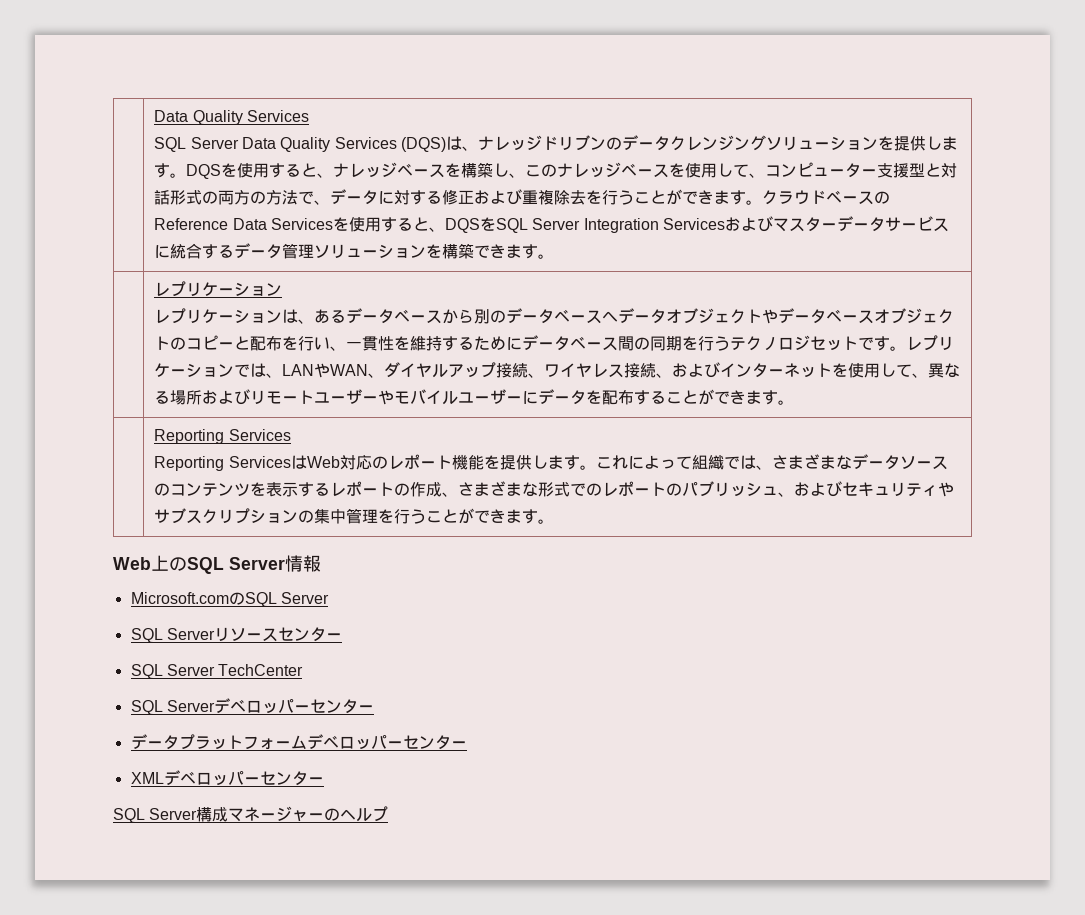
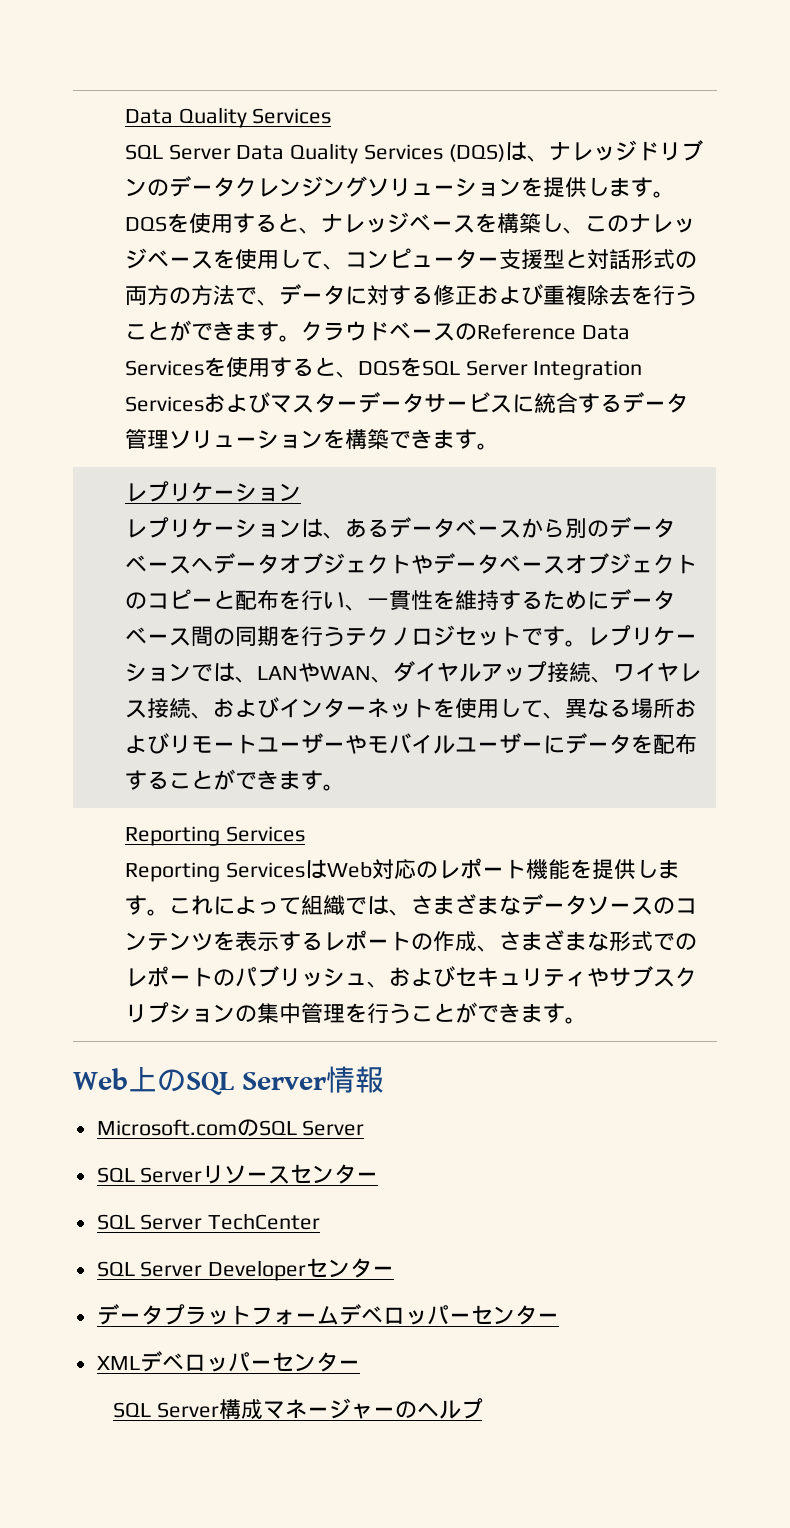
- SQL Serverデベロッパーセンター
+ SQL Server Developerセンター

